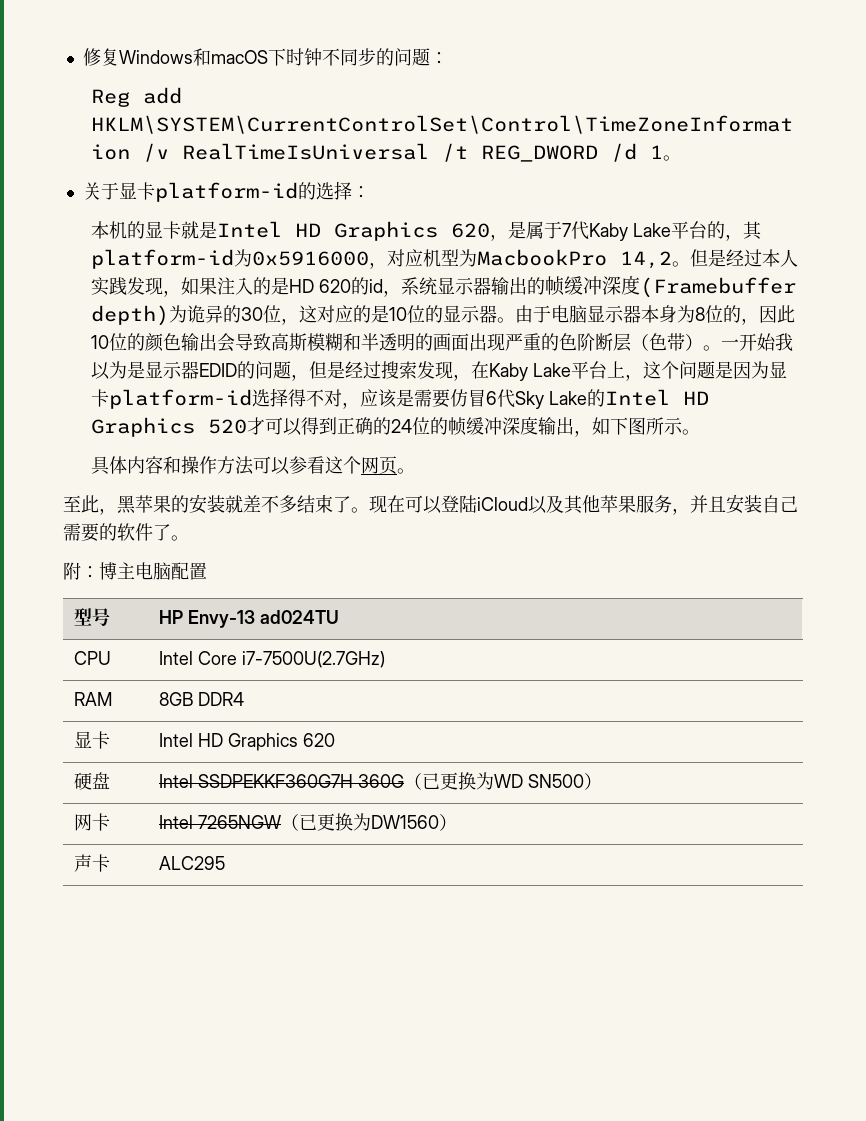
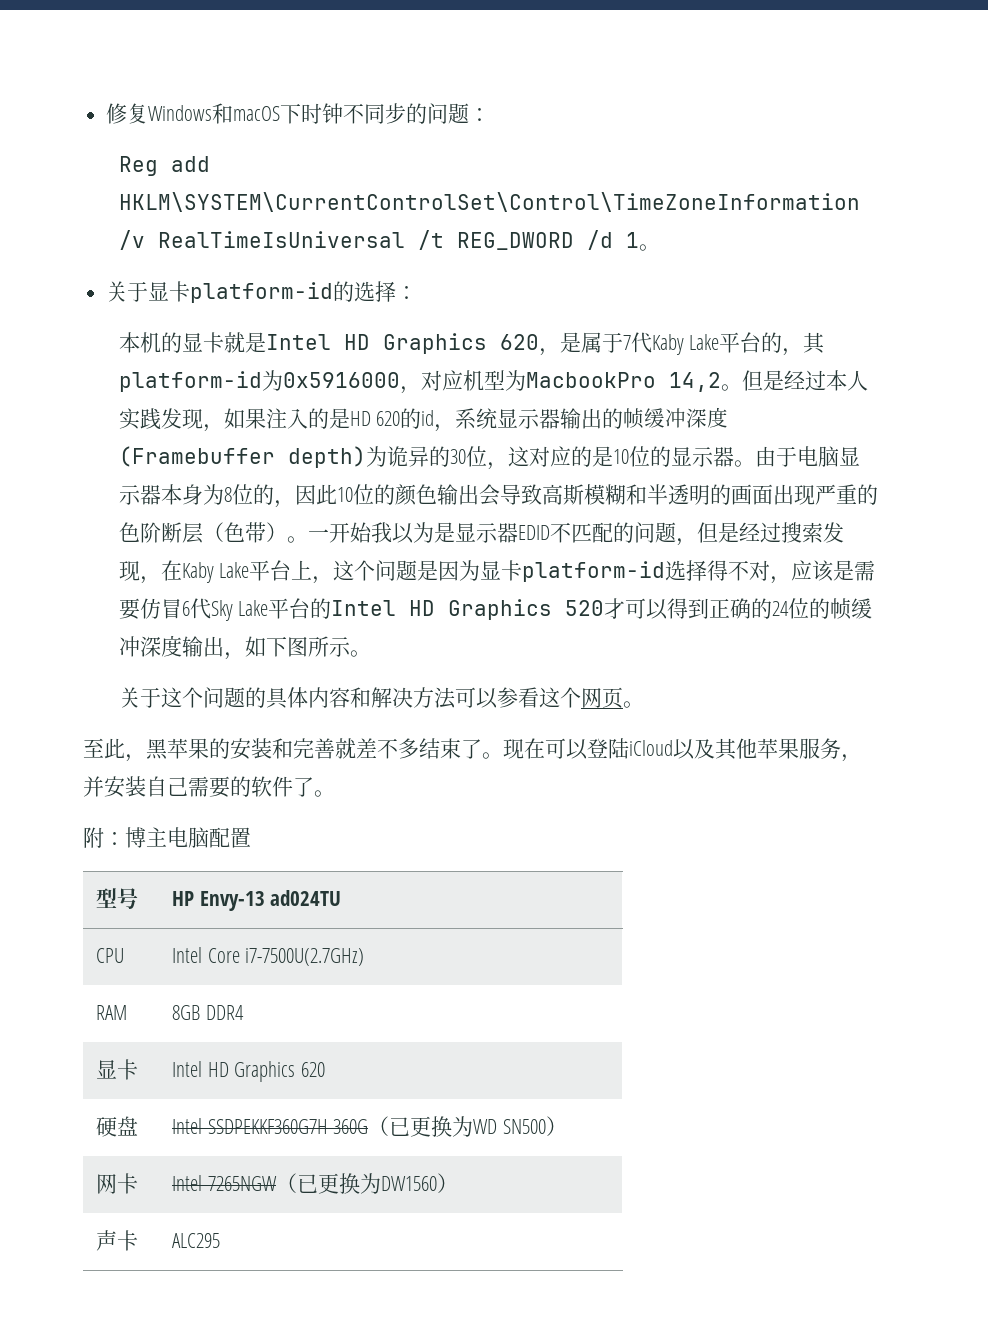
- 一开始我以为是显示器EDID的问题，但是经过搜索发现，在Kaby Lake平台上，这个问题是因为显卡platform-id选择得不对，应该是需要仿冒6代Sky Lake的Intel HD Graphics 520才可以得到正确的24位的帧缓冲深度输出，如下图所示。
+ 一开始我以为是显示器EDID不匹配的问题，但是经过搜索发现，在Kaby Lake平台上，这个问题是因为显卡platform-id选择得不对，应该是需要仿冒6代Sky Lake平台的Intel HD Graphics 520才可以得到正确的24位的帧缓冲深度输出，如下图所示。
- 具体内容和操作方法可以参看这个网页。
+ 关于这个问题的具体内容和解决方法可以参看这个网页。
- 至此，黑苹果的安装就差不多结束了。
+ 至此，黑苹果的安装和完善就差不多结束了。
- 现在可以登陆iCloud以及其他苹果服务，并且安装自己需要的软件了。
+ 现在可以登陆iCloud以及其他苹果服务，并安装自己需要的软件了。

